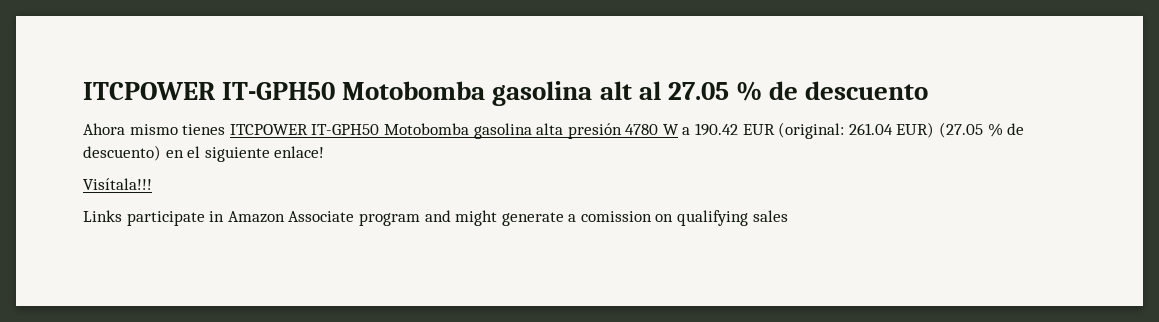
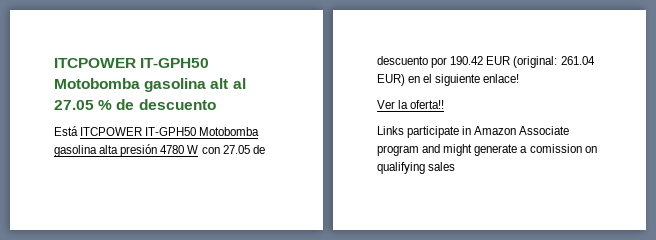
- Ahora mismo tienes ITCPOWER IT-GPH50 Motobomba gasolina alta presión 4780 W a 190.42 EUR (original: 261.04 EUR) (27.05 % de descuento) en el siguiente enlace!
+ Está ITCPOWER IT-GPH50 Motobomba gasolina alta presión 4780 W con 27.05 de descuento por 190.42 EUR (original: 261.04 EUR) en el siguiente enlace!
- Visítala!!!
+ Ver la oferta!!

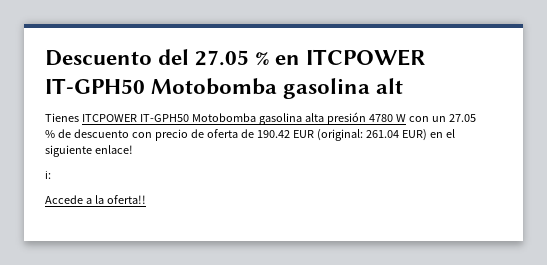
- ITCPOWER IT-GPH50 Motobomba gasolina alt al 27.05 % de descuento
- Está ITCPOWER IT-GPH50 Motobomba gasolina alta presión 4780 W con 27.05 de descuento por 190.42 EUR (original: 261.04 EUR) en el siguiente enlace!
+ Descuento del 27.05 % en ITCPOWER IT-GPH50 Motobomba gasolina alt
+ Tienes ITCPOWER IT-GPH50 Motobomba gasolina alta presión 4780 W con un 27.05 % de descuento con precio de oferta de 190.42 EUR (original: 261.04 EUR) en el siguiente enlace!
- Ver la oferta!!
+ ℹ:
+ Accede a la oferta!!
- Links participate in Amazon Associate program and might generate a comission on qualifying sales

